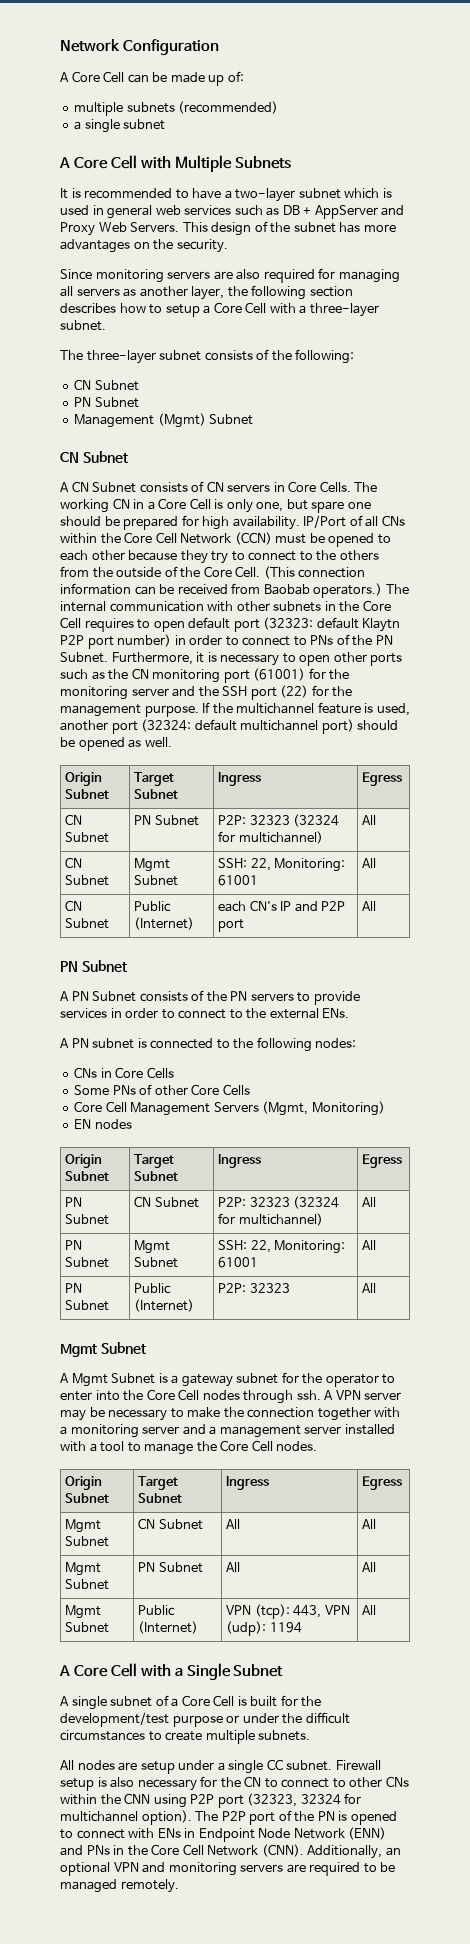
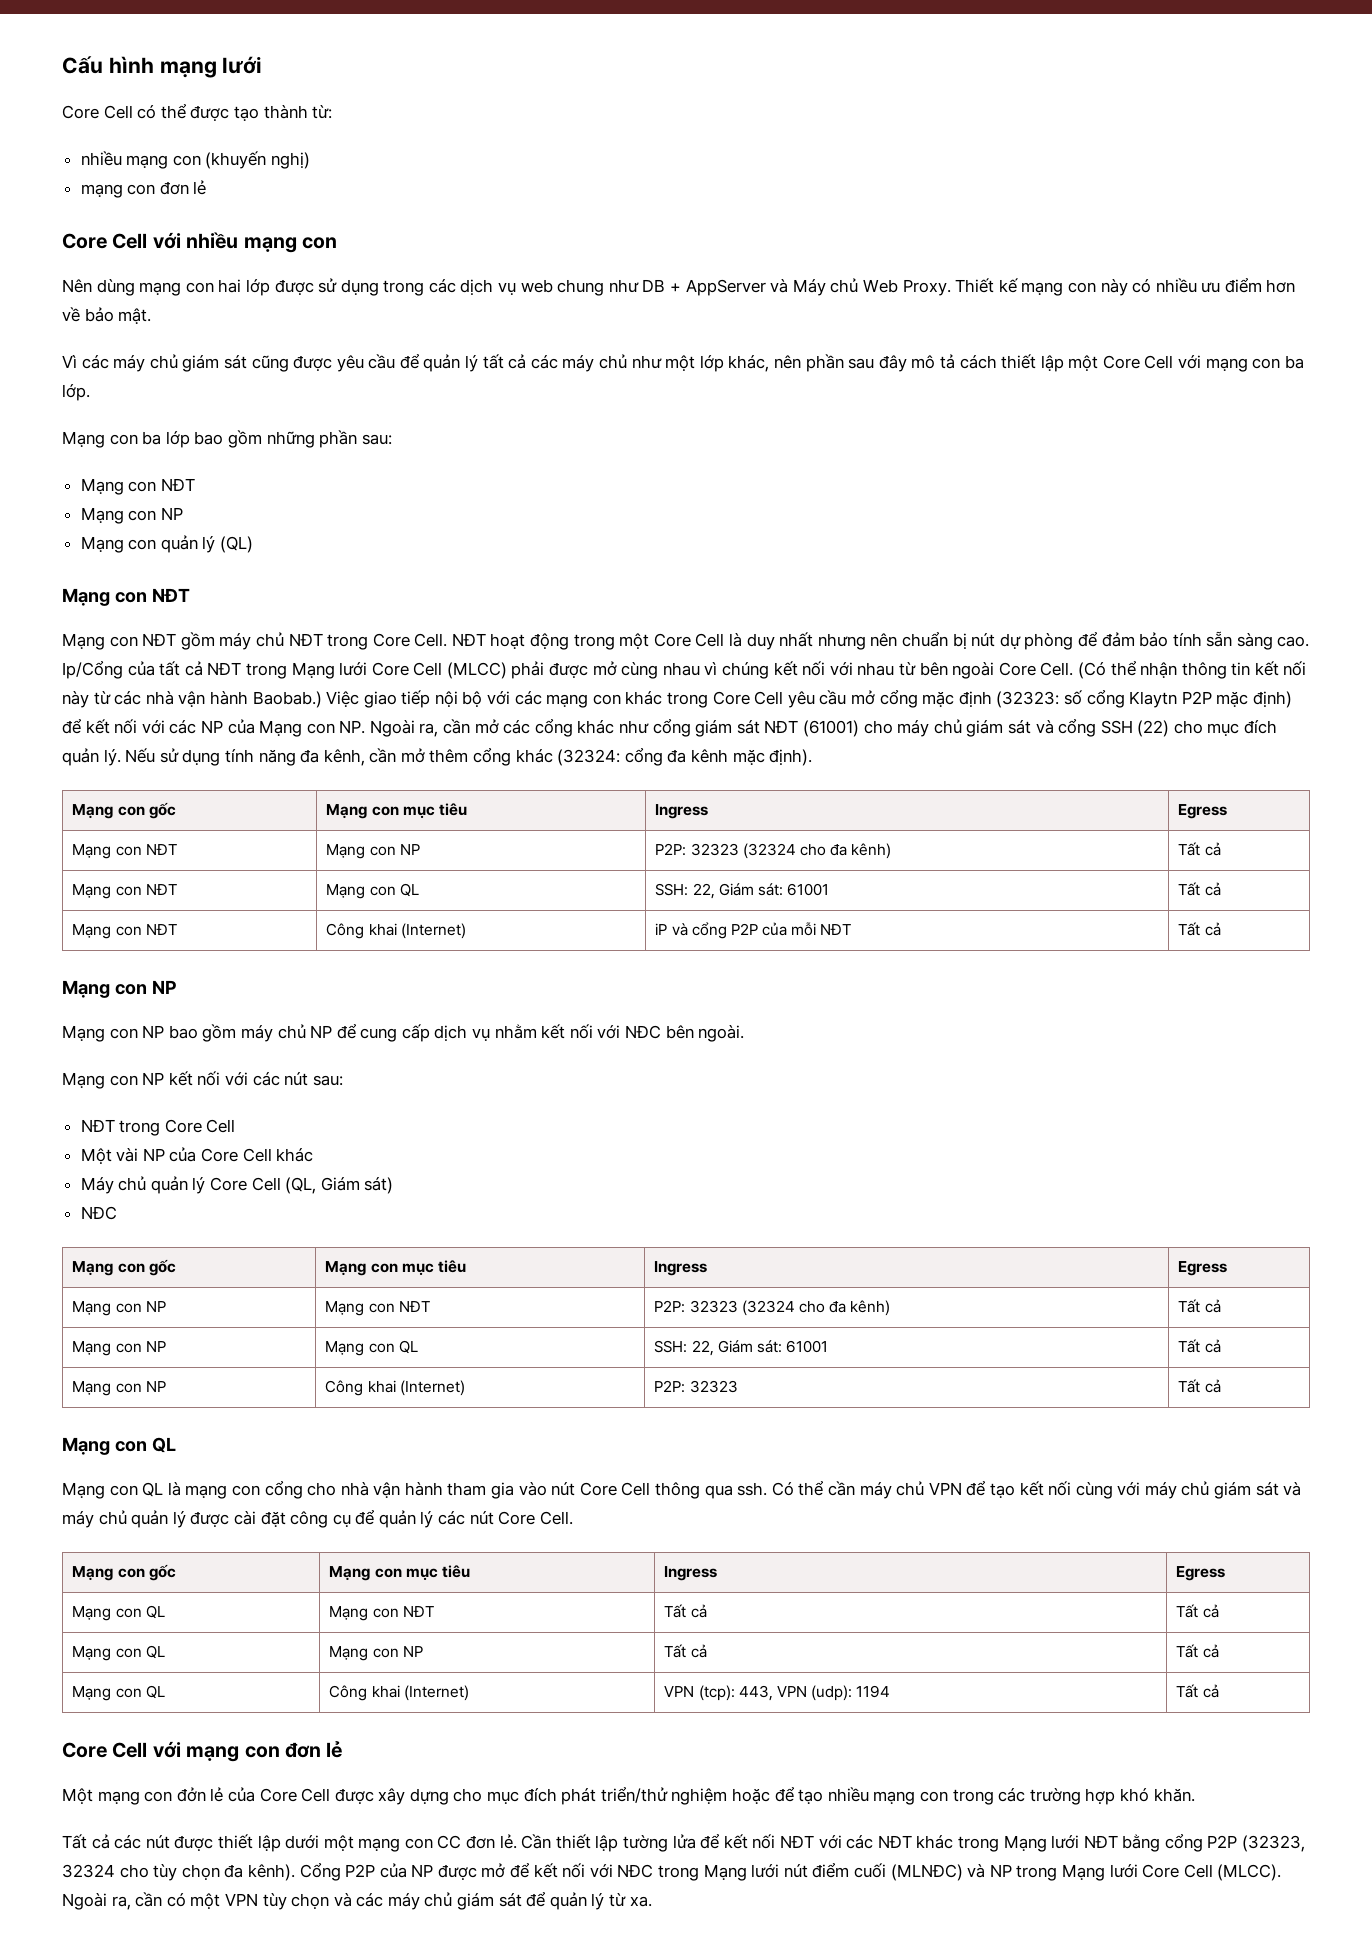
- Network Configuration
- A Core Cell can be made up of:
- multiple subnets (recommended)
- a single subnet
- A Core Cell with Multiple Subnets
- It is recommended to have a two-layer subnet which is used in general web services such as DB + AppServer and Proxy Web Servers. This design of the subnet has more advantages on the security.
- Since monitoring servers are also required for managing all servers as another layer, the following section describes how to setup a Core Cell with a three-layer subnet.
- The three-layer subnet consists of the following:
- CN Subnet
- PN Subnet
- Management (Mgmt) Subnet
- CN Subnet
- A CN Subnet consists of CN servers in Core Cells. The working CN in a Core Cell is only one, but spare one should be prepared for high availability. IP/Port of all CNs within the Core Cell Network (CCN) must be opened to each other because they try to connect to the others from the outside of the Core Cell. (This connection information can be received from Baobab operators.) The internal communication with other subnets in the Core Cell requires to open default port (32323: default Klaytn P2P port number) in order to connect to PNs of the PN Subnet. Furthermore, it is necessary to open other ports such as the CN monitoring port (61001) for the monitoring server and the SSH port (22) for the management purpose. If the multichannel feature is used, another port (32324: default multichannel port) should be opened as well.
- Origin Subnet | Target Subnet | Ingress | Egress
- CN Subnet | PN Subnet | P2P: 32323 (32324 for multichannel) | All
- CN Subnet | Mgmt Subnet | SSH: 22, Monitoring: 61001 | All
- CN Subnet | Public (Internet) | each CN's IP and P2P port | All
- PN Subnet
- A PN Subnet consists of the PN servers to provide services in order to connect to the external ENs.
- A PN subnet is connected to the following nodes:
- CNs in Core Cells
- Some PNs of other Core Cells
- Core Cell Management Servers (Mgmt, Monitoring)
- EN nodes
- Origin Subnet | Target Subnet | Ingress | Egress
- PN Subnet | CN Subnet | P2P: 32323 (32324 for multichannel) | All
- PN Subnet | Mgmt Subnet | SSH: 22, Monitoring: 61001 | All
- PN Subnet | Public (Internet) | P2P: 32323 | All
- Mgmt Subnet
- A Mgmt Subnet is a gateway subnet for the operator to enter into the Core Cell nodes through ssh. A VPN server may be necessary to make the connection together with a monitoring server and a management server installed with a tool to manage the Core Cell nodes.
- Origin Subnet | Target Subnet | Ingress | Egress
- Mgmt Subnet | CN Subnet | All | All
- Mgmt Subnet | PN Subnet | All | All
- Mgmt Subnet | Public (Internet) | VPN (tcp): 443, VPN (udp): 1194 | All
- A Core Cell with a Single Subnet
- A single subnet of a Core Cell is built for the development/test purpose or under the difficult circumstances to create multiple subnets.
- All nodes are setup under a single CC subnet. Firewall setup is also necessary for the CN to connect to other CNs within the CNN using P2P port (32323, 32324 for multichannel option). The P2P port of the PN is opened to connect with ENs in Endpoint Node Network (ENN) and PNs in the Core Cell Network (CNN). Additionally, an optional VPN and monitoring servers are required to be managed remotely.
+ Cấu hình mạng lưới
+ Core Cell có thể được tạo thành từ:
+ nhiều mạng con (khuyến nghị)
+ mạng con đơn lẻ
+ Core Cell với nhiều mạng con
+ Nên dùng mạng con hai lớp được sử dụng trong các dịch vụ web chung như DB + AppServer và Máy chủ Web Proxy. Thiết kế mạng con này có nhiều ưu điểm hơn về bảo mật.
+ Vì các máy chủ giám sát cũng được yêu cầu để quản lý tất cả các máy chủ như một lớp khác, nên phần sau đây mô tả cách thiết lập một Core Cell với mạng con ba lớp.
+ Mạng con ba lớp bao gồm những phần sau:
+ Mạng con NĐT
+ Mạng con NP
+ Mạng con quản lý (QL)
+ Mạng con NĐT
+ Mạng con NĐT gồm máy chủ NĐT trong Core Cell. NĐT hoạt động trong một Core Cell là duy nhất nhưng nên chuẩn bị nút dự phòng để đảm bảo tính sẵn sàng cao. Ip/Cổng của tất cả NĐT trong Mạng lưới Core Cell (MLCC) phải được mở cùng nhau vì chúng kết nối với nhau từ bên ngoài Core Cell. (Có thể nhận thông tin kết nối này từ các nhà vận hành Baobab.) Việc giao tiếp nội bộ với các mạng con khác trong Core Cell yêu cầu mở cổng mặc định (32323: số cổng Klaytn P2P mặc định) để kết nối với các NP của Mạng con NP. Ngoài ra, cần mở các cổng khác như cổng giám sát NĐT (61001) cho máy chủ giám sát và cổng SSH (22) cho mục đích quản lý. Nếu sử dụng tính năng đa kênh, cần mở thêm cổng khác (32324: cổng đa kênh mặc định).
+ Mạng con gốc | Mạng con mục tiêu | Ingress | Egress
+ Mạng con NĐT | Mạng con NP | P2P: 32323 (32324 cho đa kênh) | Tất cả
+ Mạng con NĐT | Mạng con QL | SSH: 22, Giám sát: 61001 | Tất cả
+ Mạng con NĐT | Công khai (Internet) | iP và cổng P2P của mỗi NĐT | Tất cả
+ Mạng con NP
+ Mạng con NP bao gồm máy chủ NP để cung cấp dịch vụ nhằm kết nối với NĐC bên ngoài.
+ Mạng con NP kết nối với các nút sau:
+ NĐT trong Core Cell
+ Một vài NP của Core Cell khác
+ Máy chủ quản lý Core Cell (QL, Giám sát)
+ NĐC
+ Mạng con gốc | Mạng con mục tiêu | Ingress | Egress
+ Mạng con NP | Mạng con NĐT | P2P: 32323 (32324 cho đa kênh) | Tất cả
+ Mạng con NP | Mạng con QL | SSH: 22, Giám sát: 61001 | Tất cả
+ Mạng con NP | Công khai (Internet) | P2P: 32323 | Tất cả
+ Mạng con QL
+ Mạng con QL là mạng con cổng cho nhà vận hành tham gia vào nút Core Cell thông qua ssh. Có thể cần máy chủ VPN để tạo kết nối cùng với máy chủ giám sát và máy chủ quản lý được cài đặt công cụ để quản lý các nút Core Cell.
+ Mạng con gốc | Mạng con mục tiêu | Ingress | Egress
+ Mạng con QL | Mạng con NĐT | Tất cả | Tất cả
+ Mạng con QL | Mạng con NP | Tất cả | Tất cả
+ Mạng con QL | Công khai (Internet) | VPN (tcp): 443, VPN (udp): 1194 | Tất cả
+ Core Cell với mạng con đơn lẻ
+ Một mạng con đởn lẻ của Core Cell được xây dựng cho mục đích phát triển/thử nghiệm hoặc để tạo nhiều mạng con trong các trường hợp khó khăn.
+ Tất cả các nút được thiết lập dưới một mạng con CC đơn lẻ. Cần thiết lập tường lửa để kết nối NĐT với các NĐT khác trong Mạng lưới NĐT bằng cổng P2P (32323, 32324 cho tùy chọn đa kênh). Cổng P2P của NP được mở để kết nối với NĐC trong Mạng lưới nút điểm cuối (MLNĐC) và NP trong Mạng lưới Core Cell (MLCC). Ngoài ra, cần có một VPN tùy chọn và các máy chủ giám sát để quản lý từ xa.

